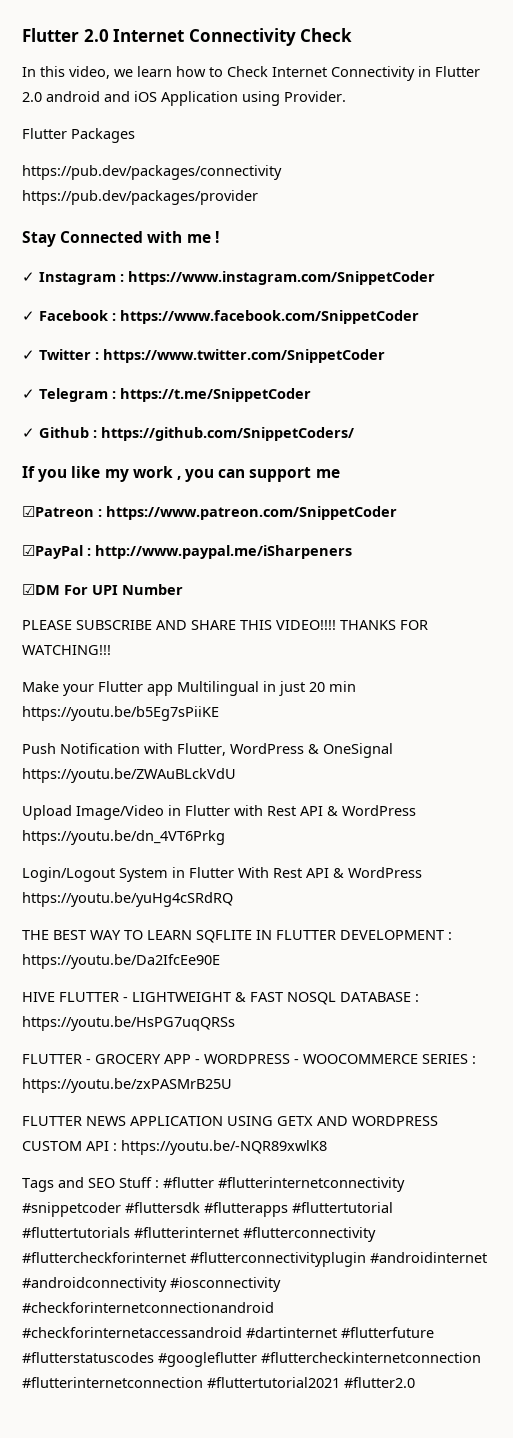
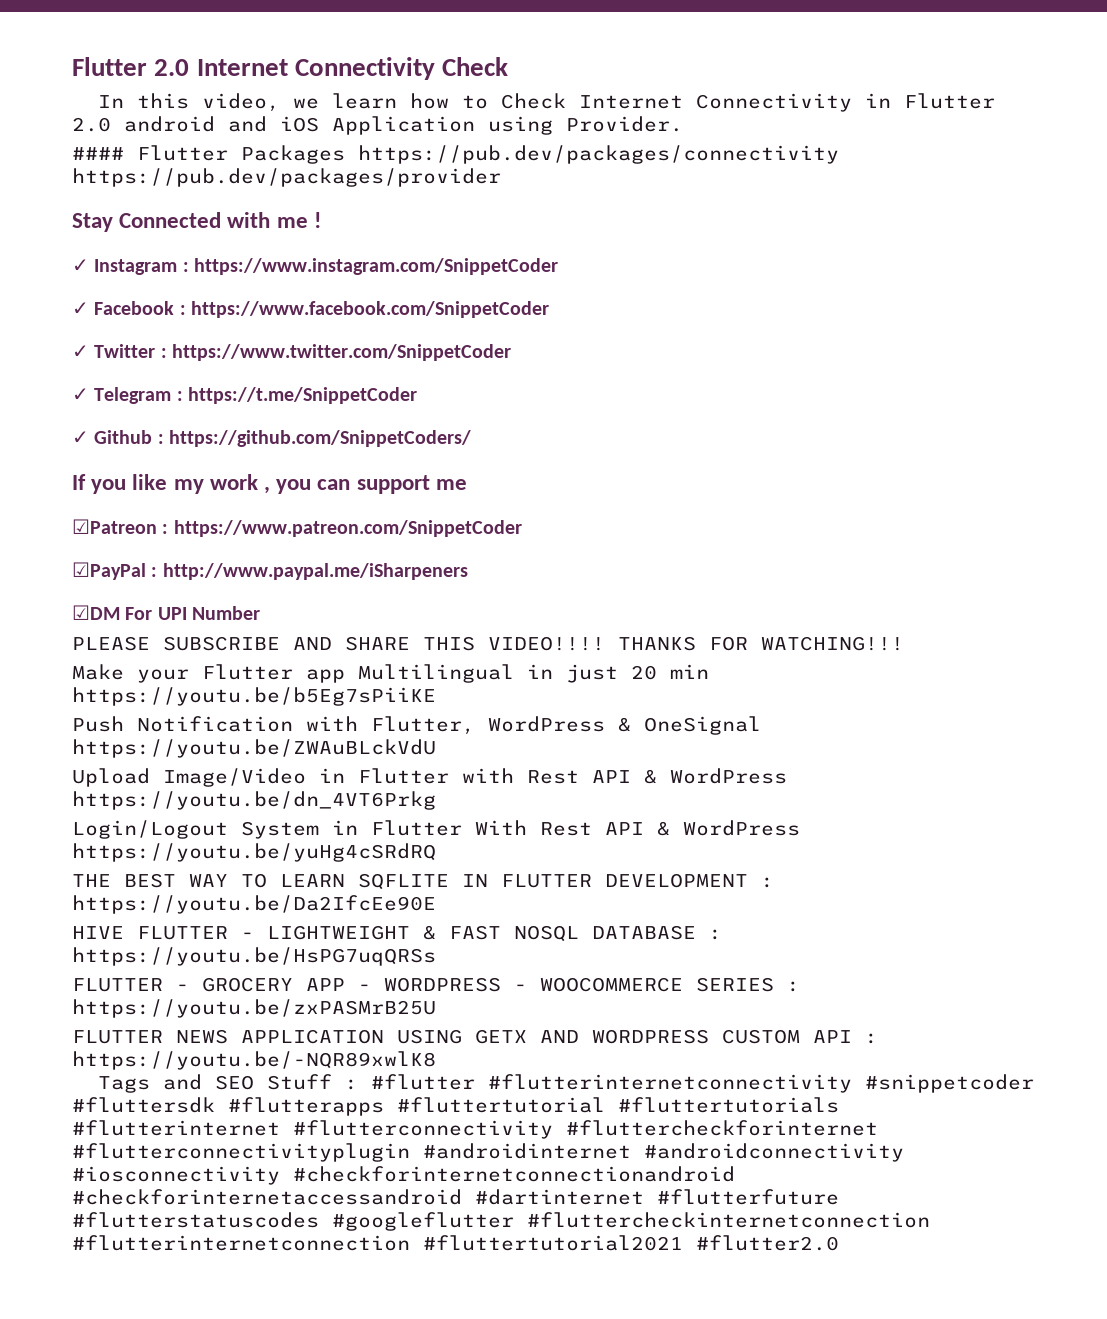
- Flutter Packages
- https://pub.dev/packages/connectivity https://pub.dev/packages/provider
+ #### Flutter Packages https://pub.dev/packages/connectivity https://pub.dev/packages/provider

